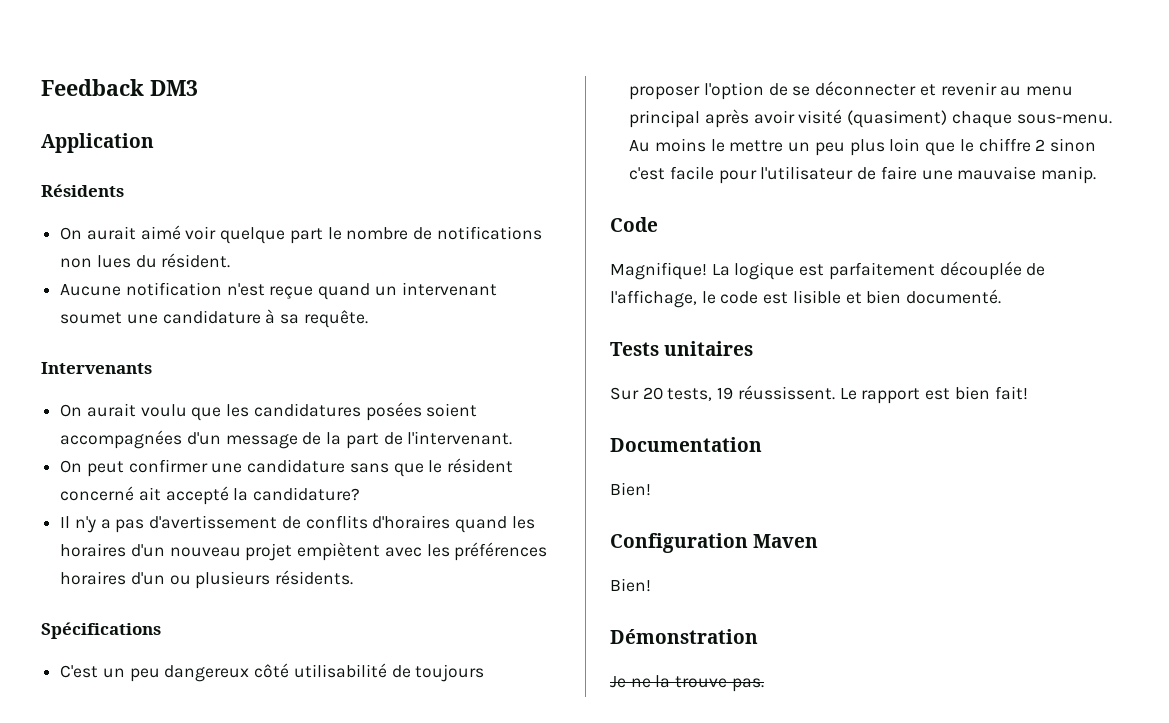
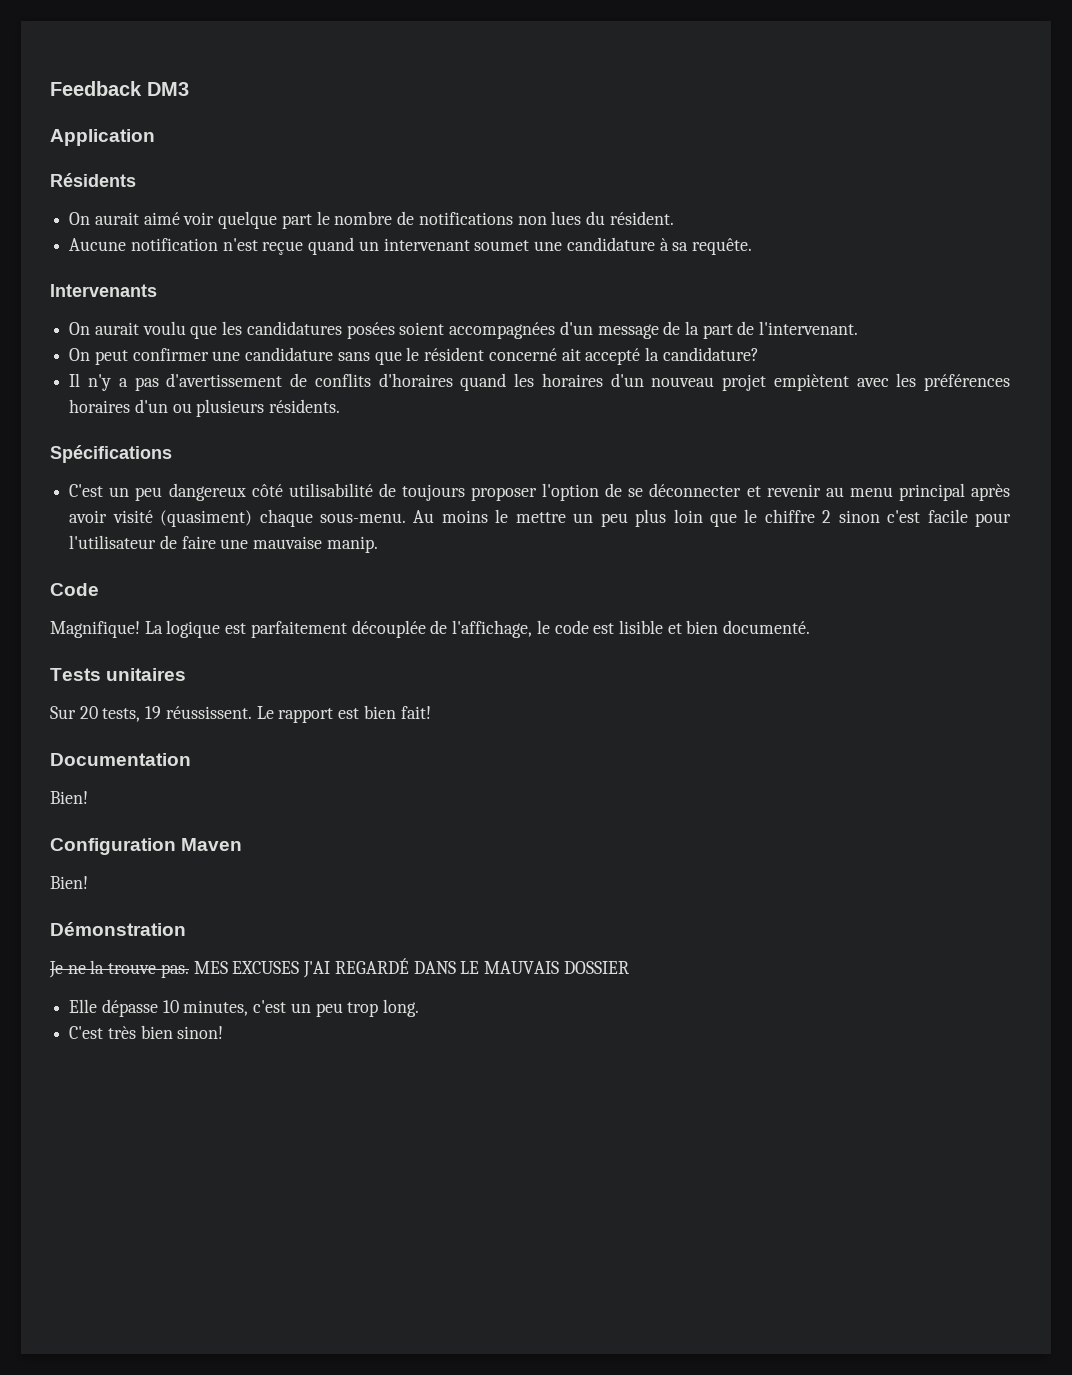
+ MES EXCUSES J'AI REGARDÉ DANS LE MAUVAIS DOSSIER
+ Elle dépasse 10 minutes, c'est un peu trop long.
+ C'est très bien sinon!

